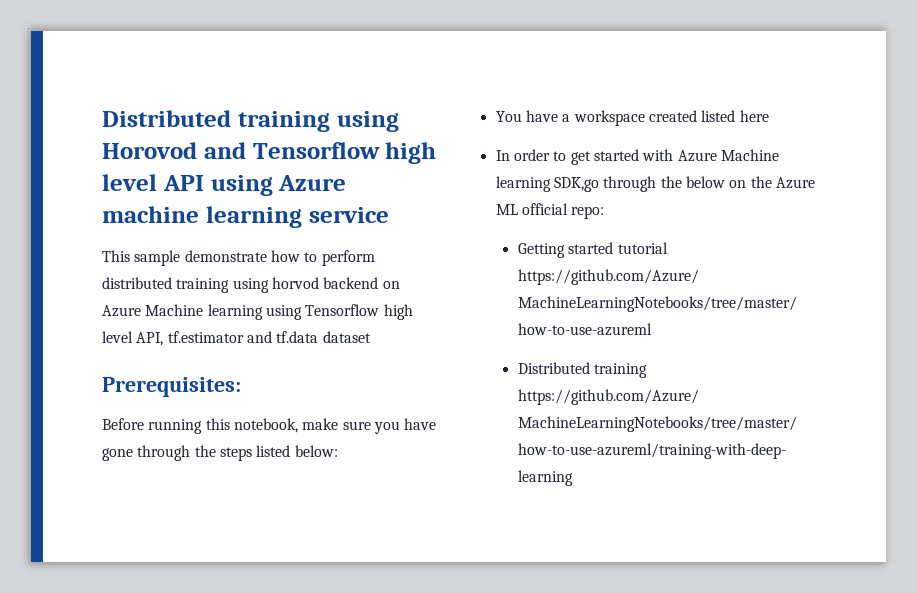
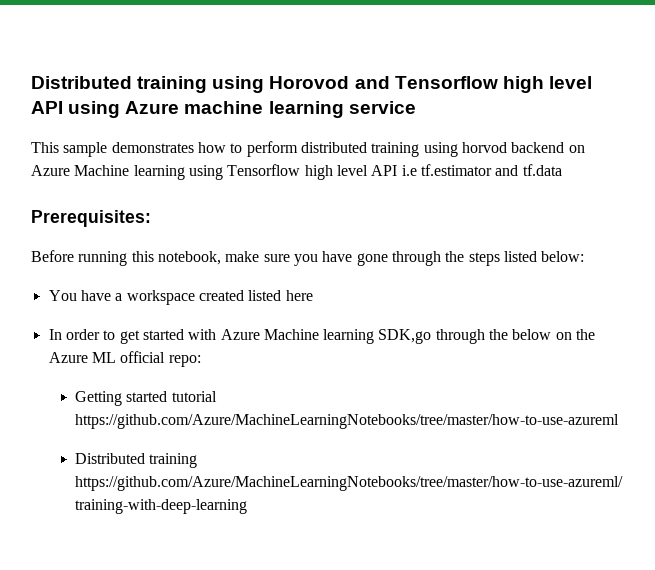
- This sample demonstrate how to perform distributed training using horvod backend on Azure Machine learning using Tensorflow high level API, tf.estimator and tf.data dataset
+ This sample demonstrates how to perform distributed training using horvod backend on Azure Machine learning using Tensorflow high level API i.e tf.estimator and tf.data

